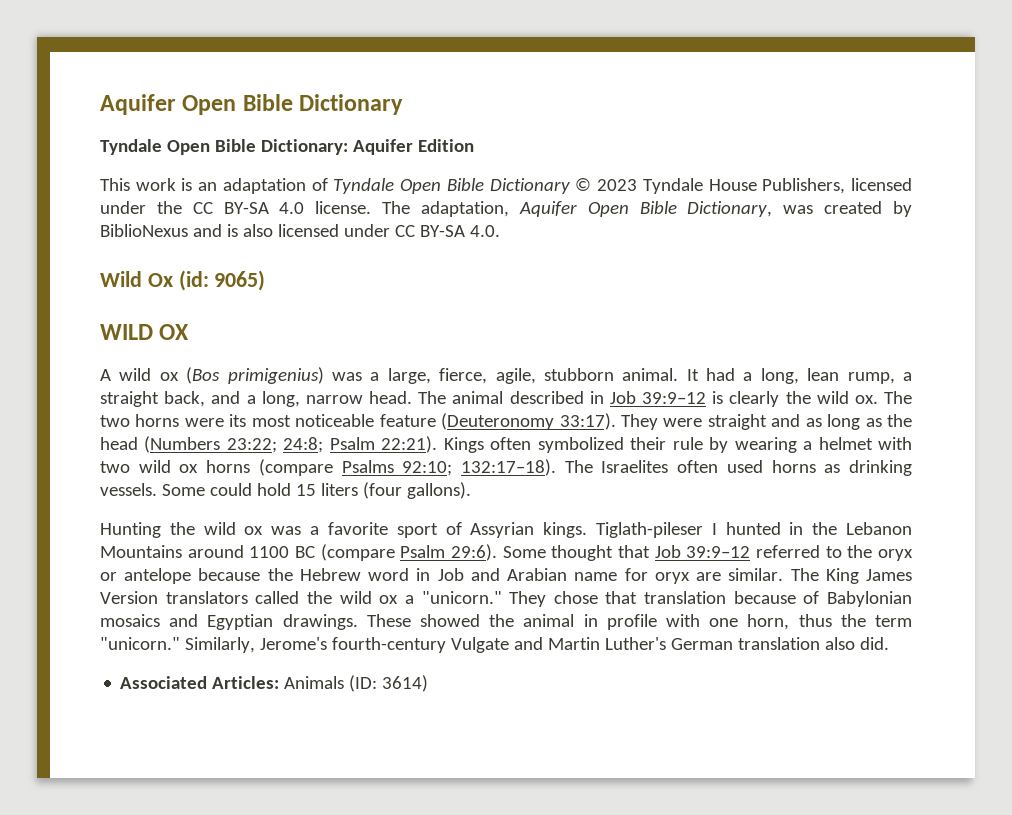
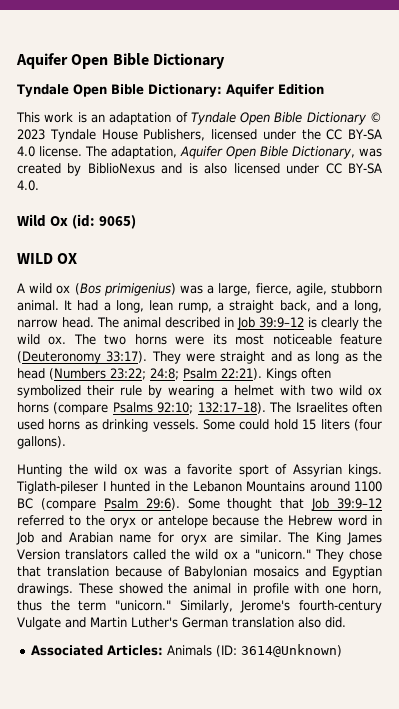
- Associated Articles: Animals (ID: 3614)
+ Associated Articles: Animals (ID: 3614@Unknown)

